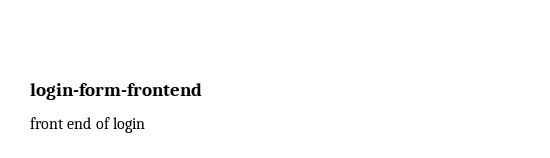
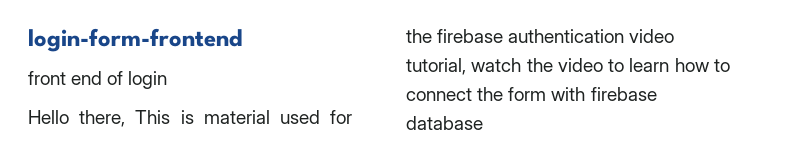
+ Hello there, This is material used for the firebase authentication video tutorial, watch the video to learn how to connect the form with firebase database

